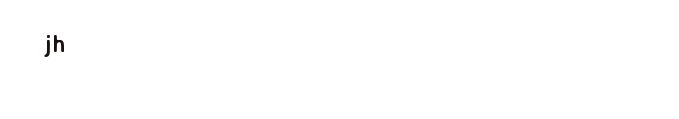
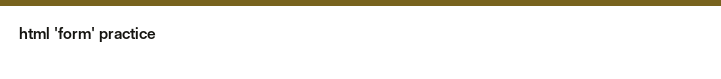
- jh
+ html 'form' practice

